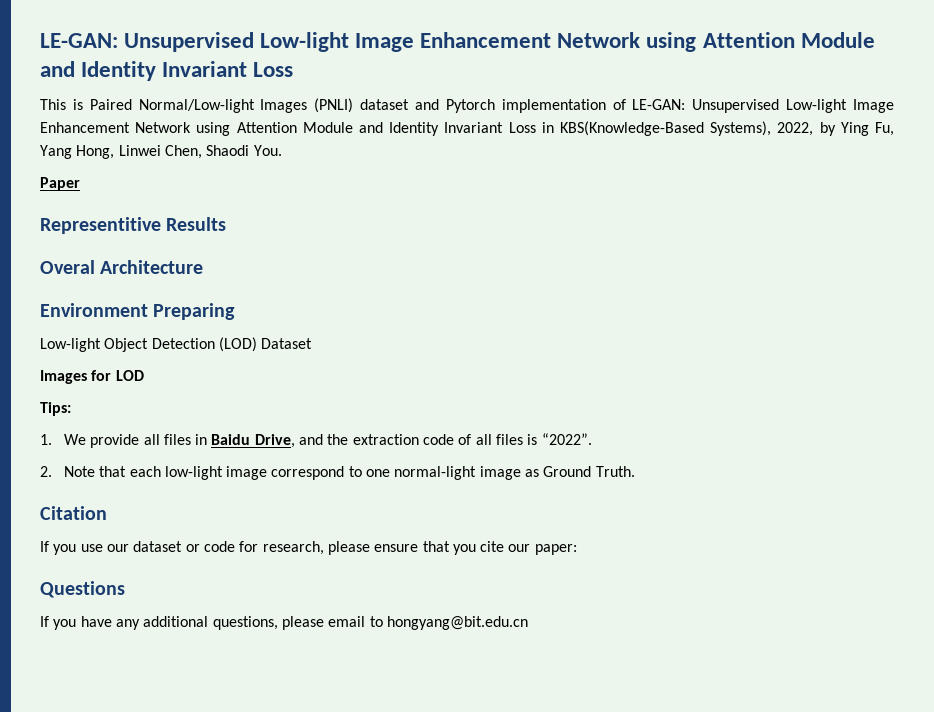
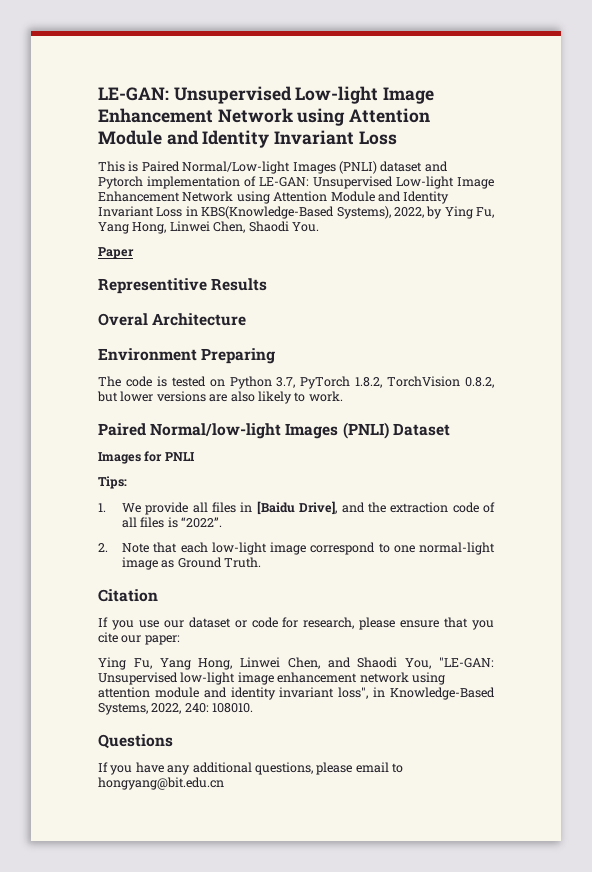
- Low-light Object Detection (LOD) Dataset
+ The code is tested on Python 3.7, PyTorch 1.8.2, TorchVision 0.8.2, but lower versions are also likely to work.
+ Paired Normal/low-light Images (PNLI) Dataset
- Images for LOD
+ Images for PNLI
- 1. We provide all files in Baidu Drive, and the extraction code of all files is “2022”.
+ 1. We provide all files in [Baidu Drive], and the extraction code of all files is “2022”.
+ Ying Fu, Yang Hong, Linwei Chen, and Shaodi You, "LE-GAN: Unsupervised low-light image enhancement network using attention module and identity invariant loss", in Knowledge-Based Systems, 2022, 240: 108010.

